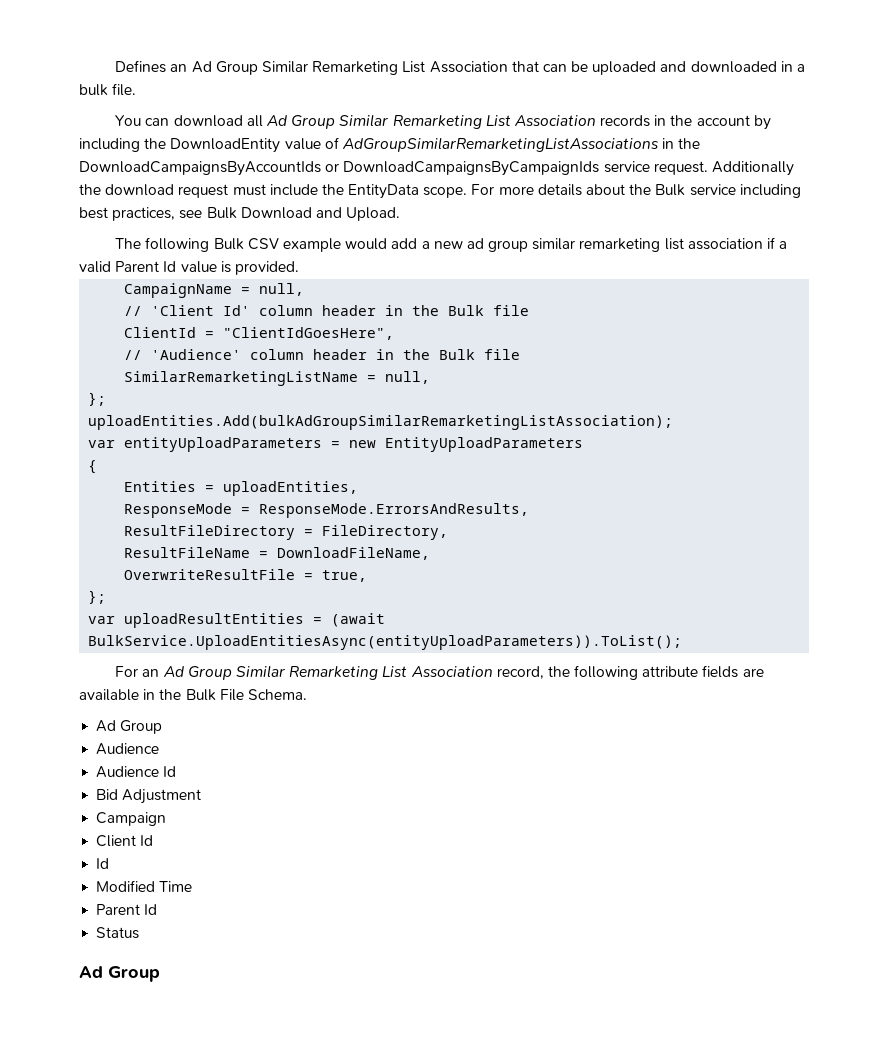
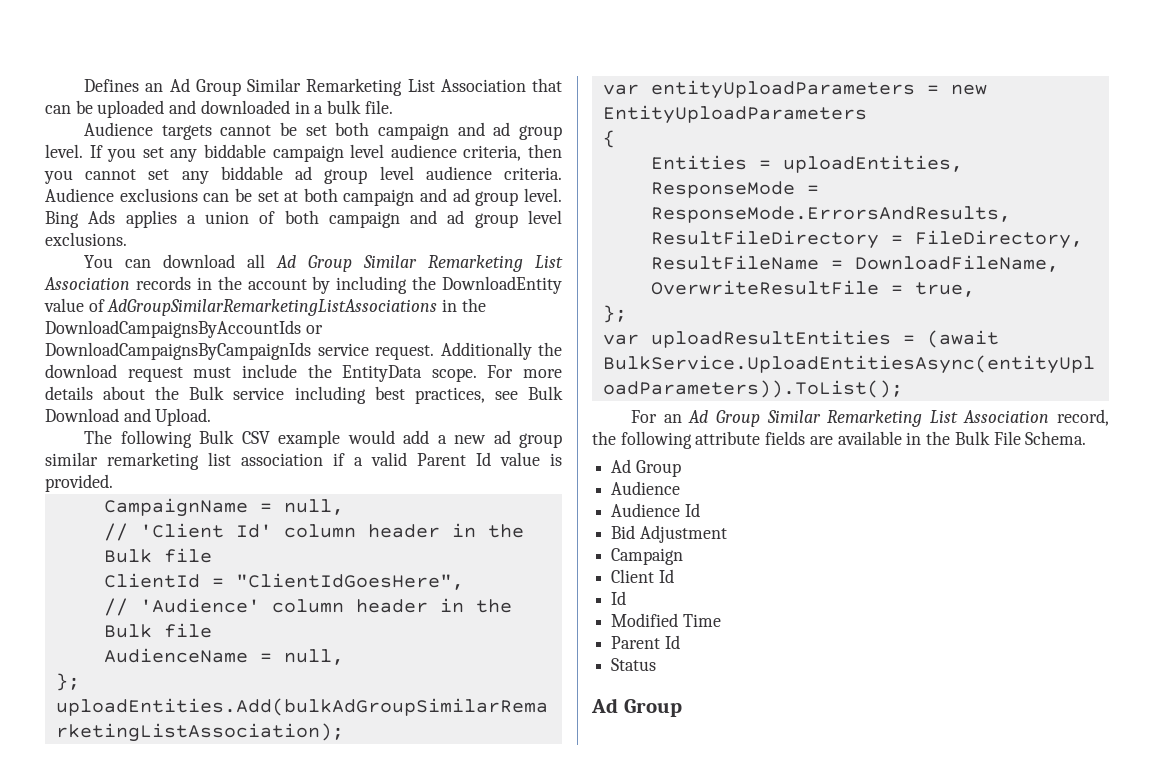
+ Audience targets cannot be set both campaign and ad group level. If you set any biddable campaign level audience criteria, then you cannot set any biddable ad group level audience criteria. Audience exclusions can be set at both campaign and ad group level. Bing Ads applies a union of both campaign and ad group level exclusions.
- SimilarRemarketingListName = null,
+ AudienceName = null,

